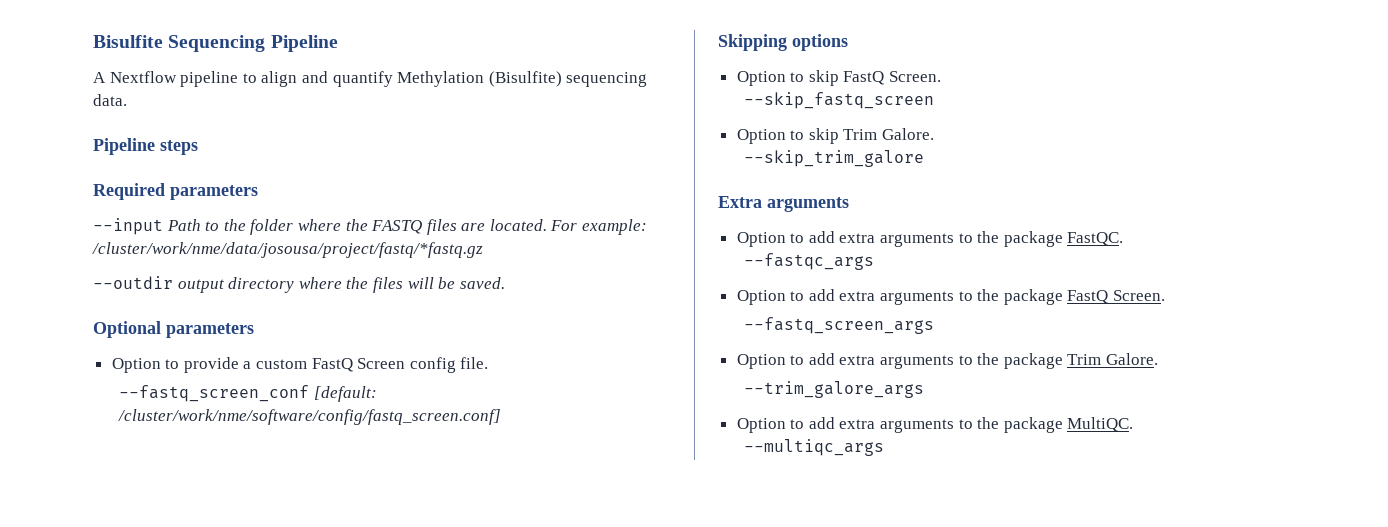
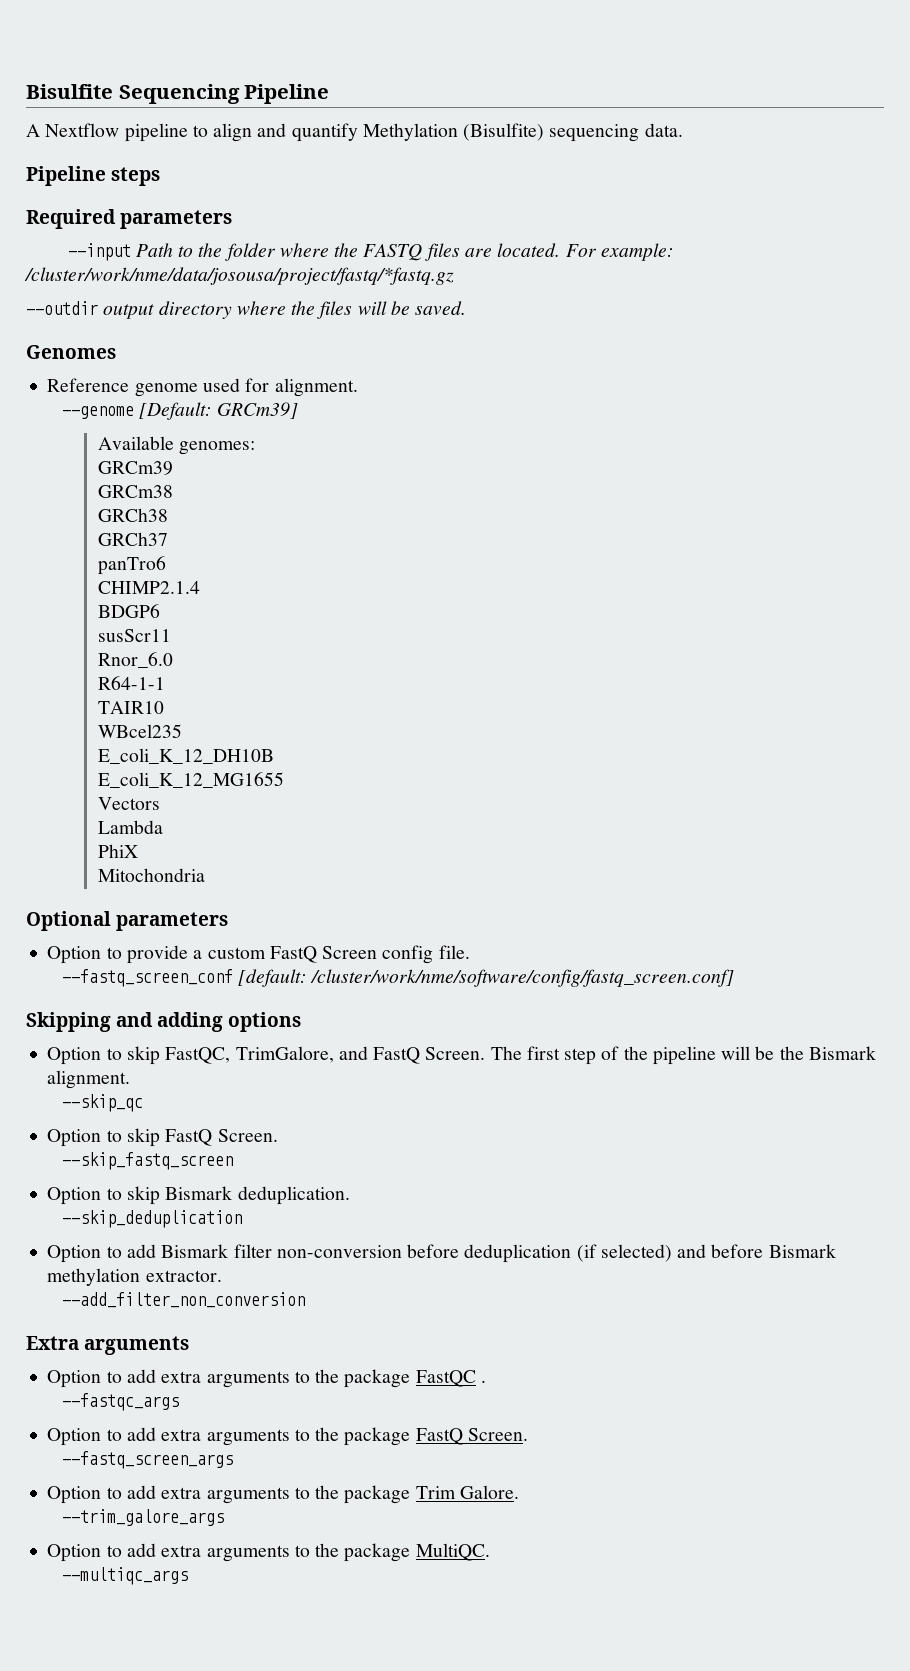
+ Genomes
+ Reference genome used for alignment.
+ --genome [Default: GRCm39]
+ Available genomes:
+ GRCm39
+ GRCm38
+ GRCh38
+ GRCh37
+ panTro6
+ CHIMP2.1.4
+ BDGP6
+ susScr11
+ Rnor_6.0
+ R64-1-1
+ TAIR10
+ WBcel235
+ E_coli_K_12_DH10B
+ E_coli_K_12_MG1655
+ Vectors
+ Lambda
+ PhiX
+ Mitochondria
- Skipping options
+ Skipping and adding options
+ Option to skip FastQC, TrimGalore, and FastQ Screen. The first step of the pipeline will be the Bismark alignment.
+ --skip_qc
- Option to skip Trim Galore.
- --skip_trim_galore
+ Option to skip Bismark deduplication.
+ --skip_deduplication
+ Option to add Bismark filter non-conversion before deduplication (if selected) and before Bismark methylation extractor.
+ --add_filter_non_conversion
- Option to add extra arguments to the package FastQC.
+ Option to add extra arguments to the package FastQC .

